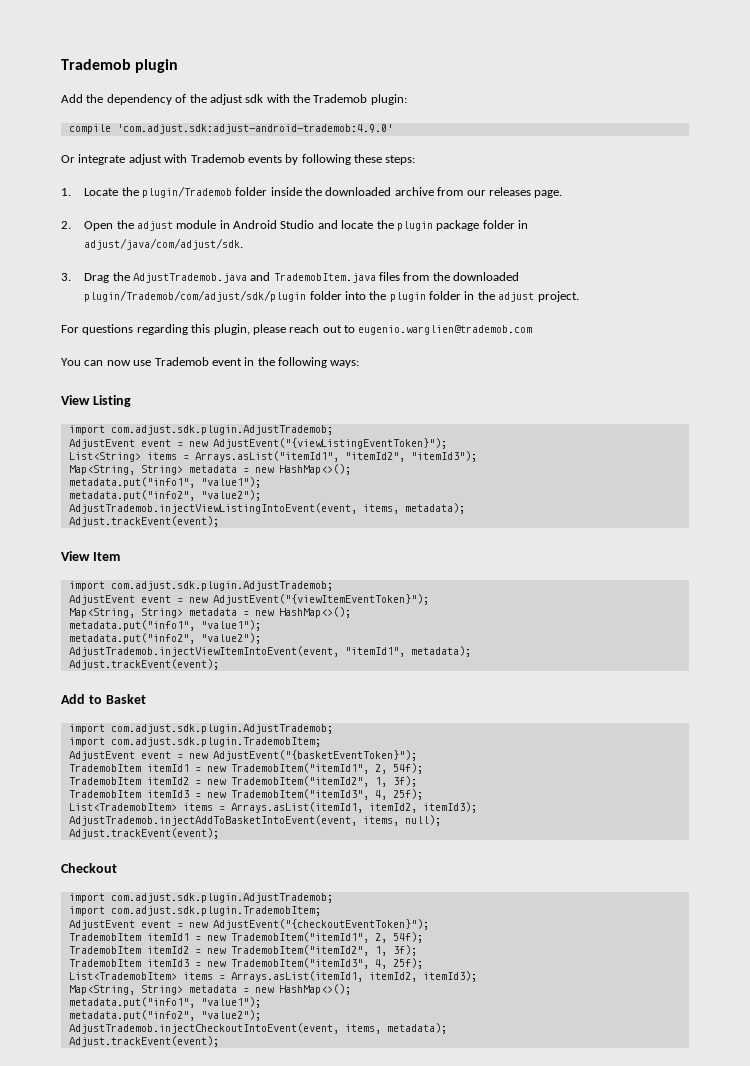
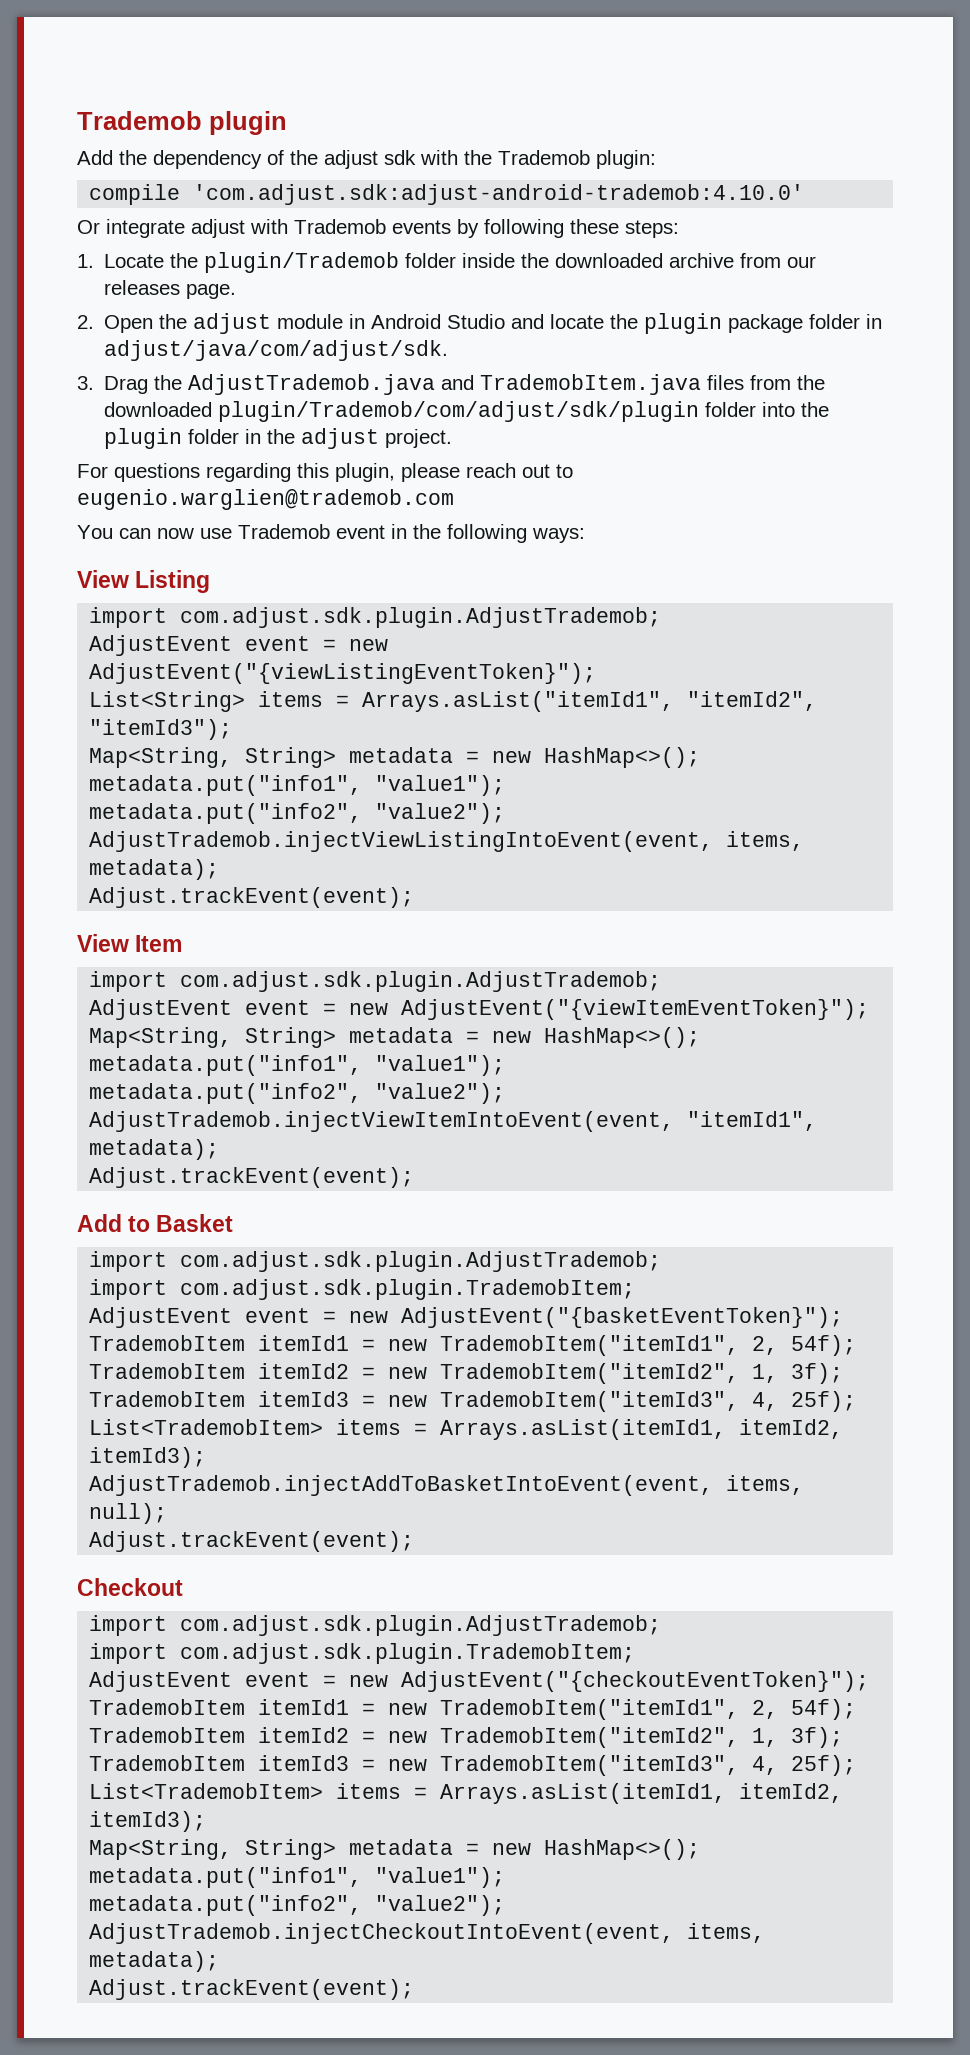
- compile 'com.adjust.sdk:adjust-android-trademob:4.9.0'
+ compile 'com.adjust.sdk:adjust-android-trademob:4.10.0'

